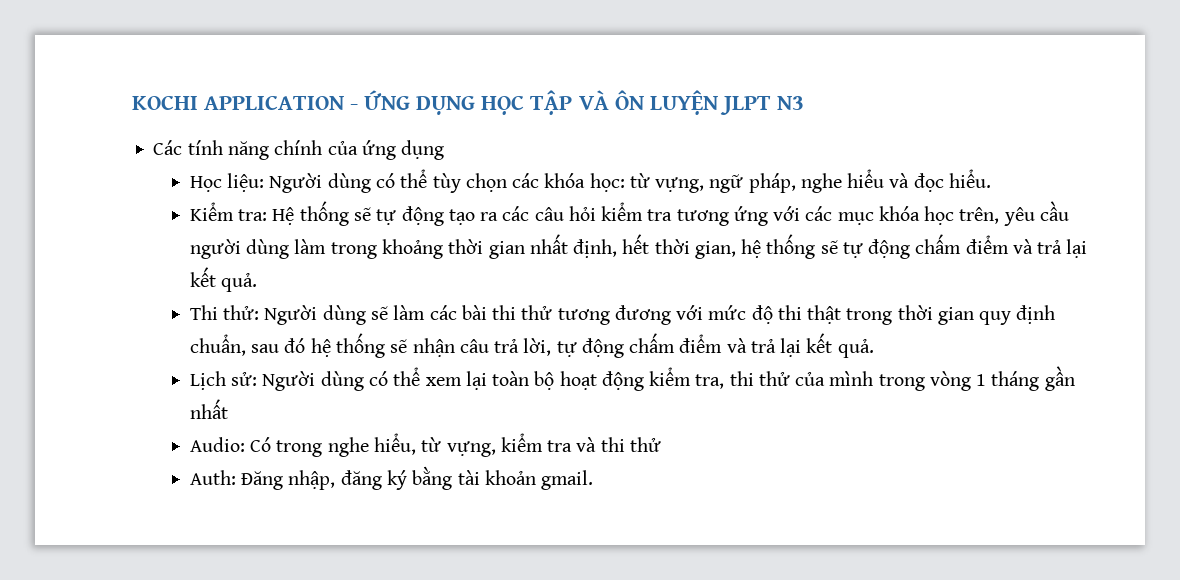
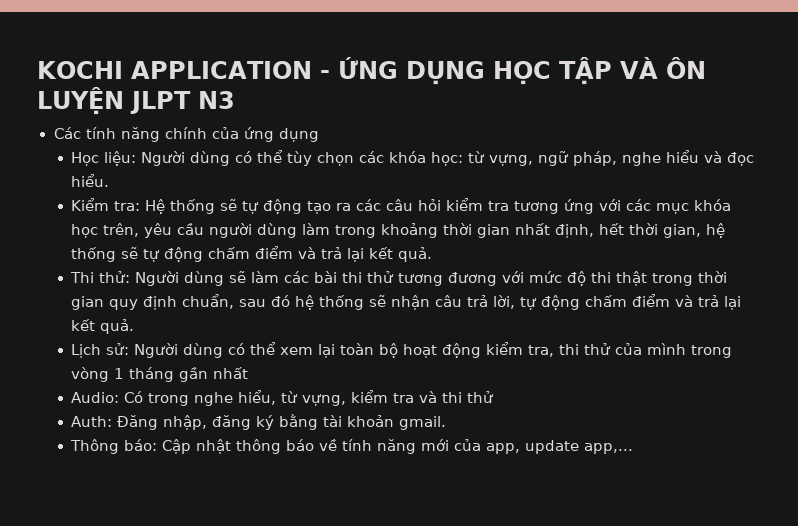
+ Thông báo: Cập nhật thông báo về tính năng mới của app, update app,...

